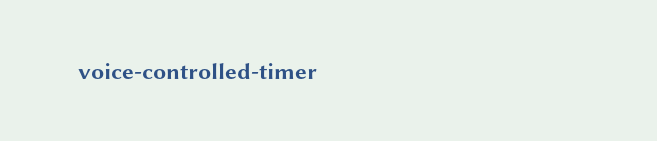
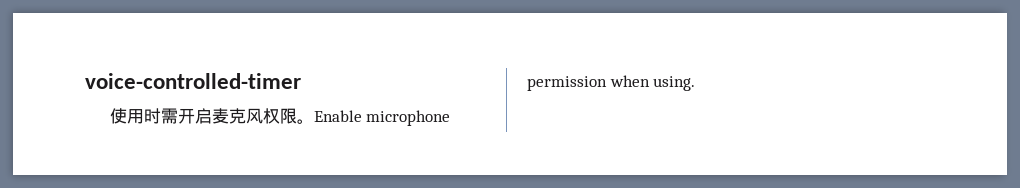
+ 使用时需开启麦克风权限。Enable microphone permission when using.

